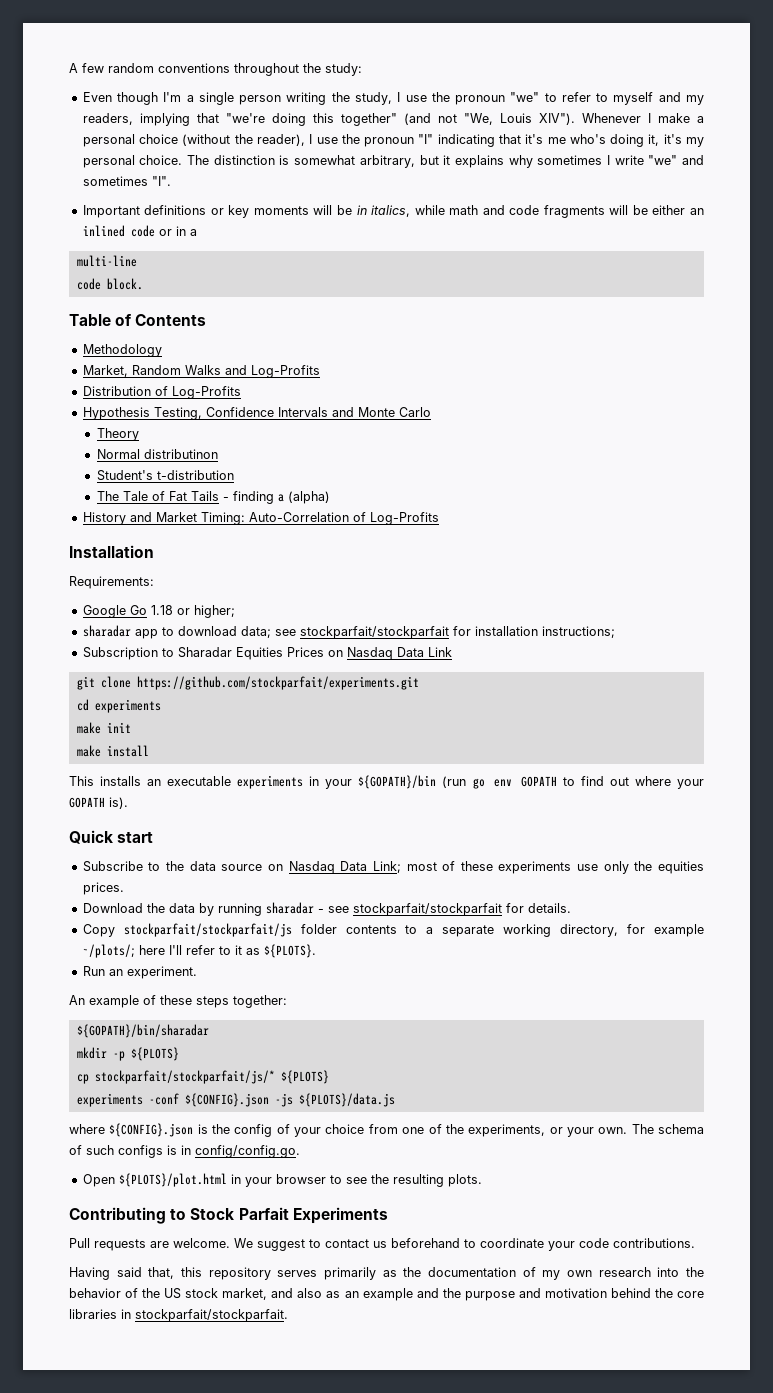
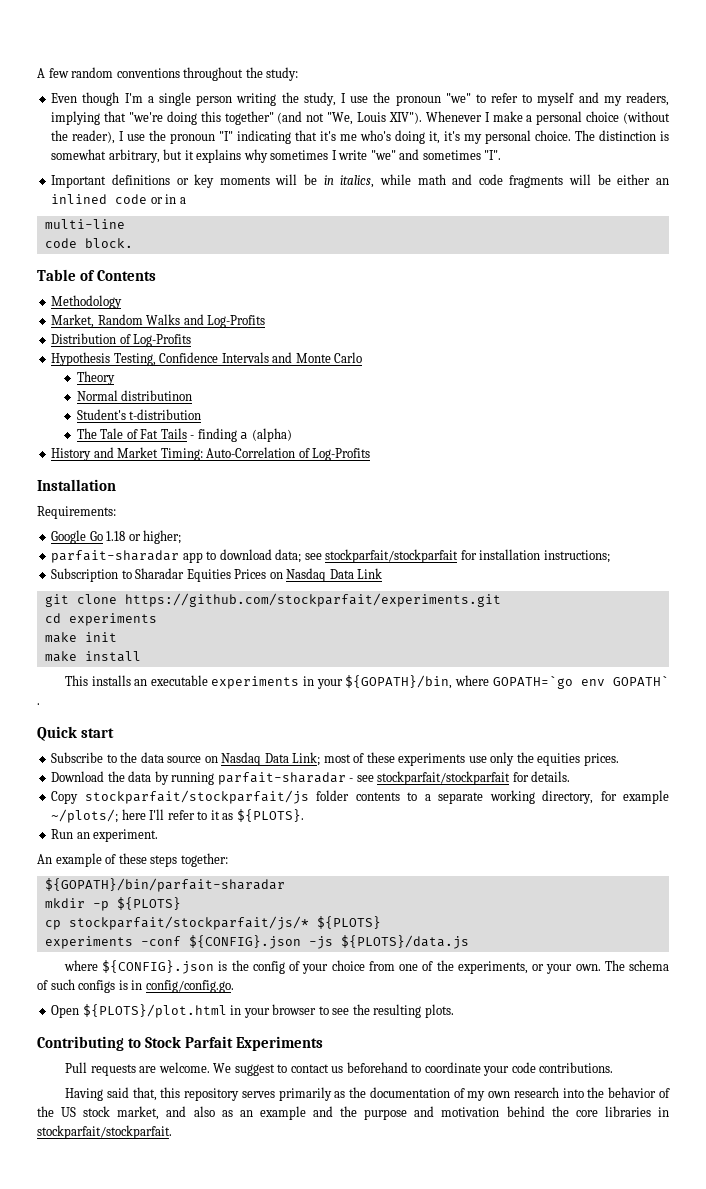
- sharadar app to download data; see stockparfait/stockparfait for installation instructions;
+ parfait-sharadar app to download data; see stockparfait/stockparfait for installation instructions;
- This installs an executable experiments in your ${GOPATH}/bin (run go env GOPATH to find out where your GOPATH is).
+ This installs an executable experiments in your ${GOPATH}/bin, where GOPATH=`go env GOPATH` .
- Download the data by running sharadar - see stockparfait/stockparfait for details.
+ Download the data by running parfait-sharadar - see stockparfait/stockparfait for details.
- ${GOPATH}/bin/sharadar
+ ${GOPATH}/bin/parfait-sharadar

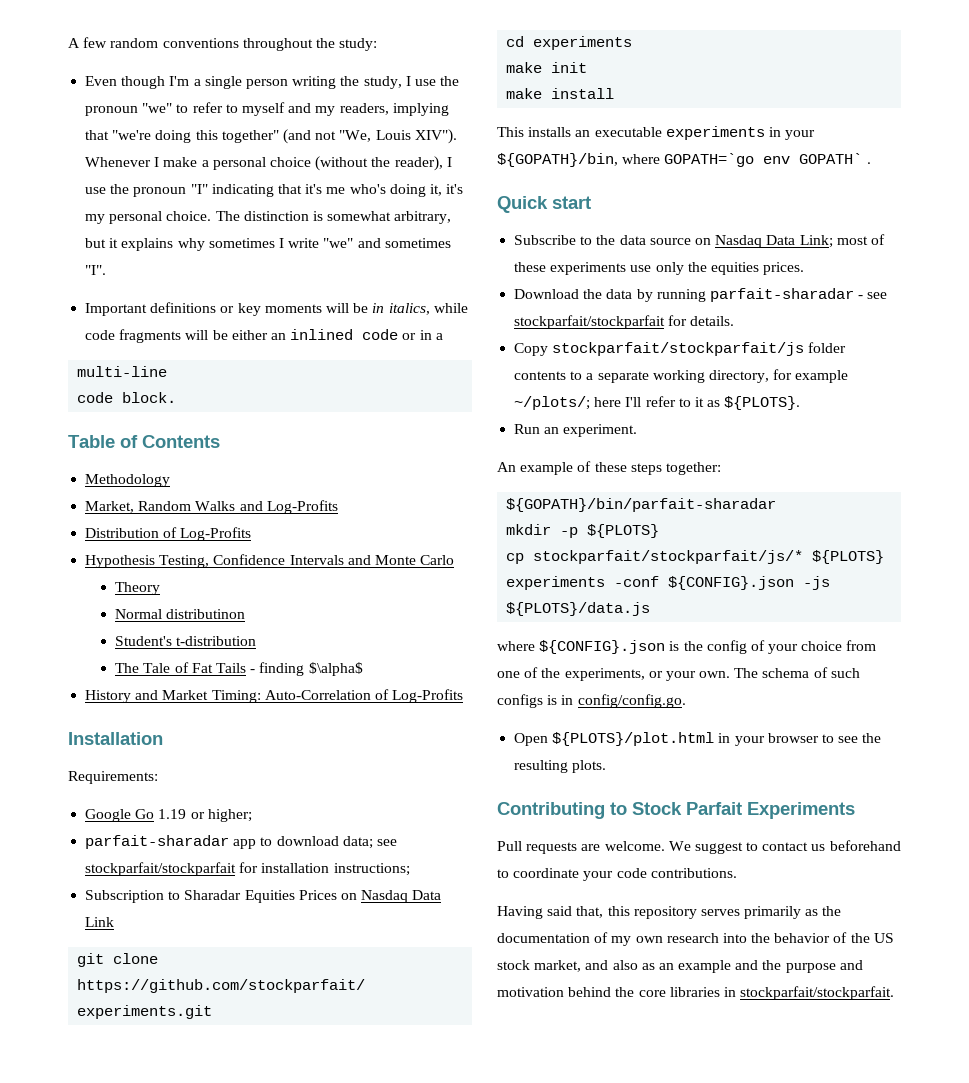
- Important definitions or key moments will be in italics, while math and code fragments will be either an inlined code or in a
+ Important definitions or key moments will be in italics, while code fragments will be either an inlined code or in a
- The Tale of Fat Tails - finding a (alpha)
+ The Tale of Fat Tails - finding $\alpha$
- Google Go 1.18 or higher;
+ Google Go 1.19 or higher;

